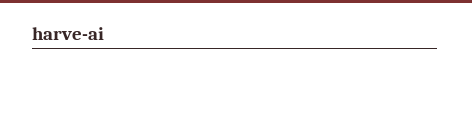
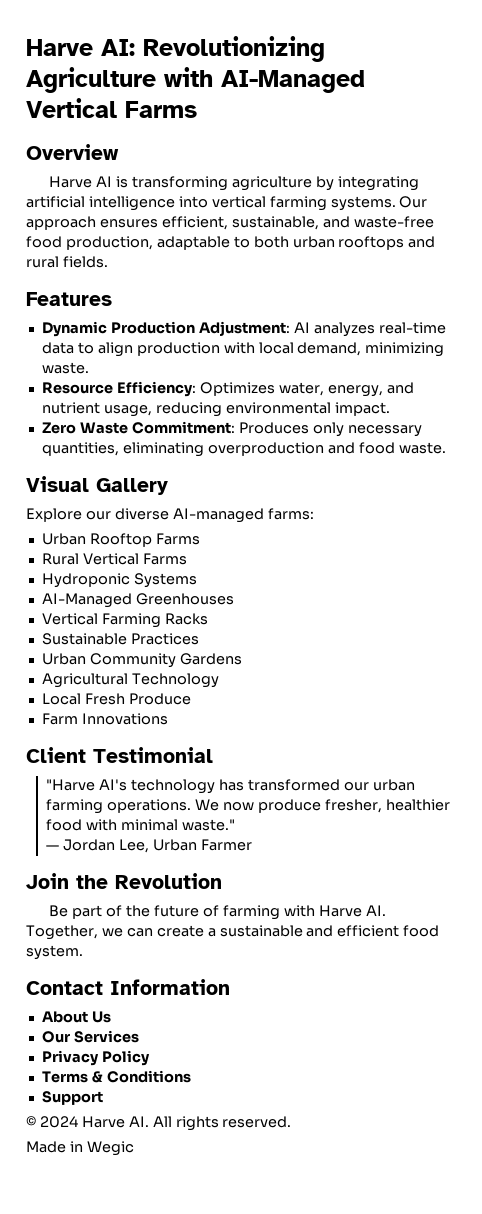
- harve-ai
+ Harve AI: Revolutionizing Agriculture with AI-Managed Vertical Farms
+ Overview
+ Harve AI is transforming agriculture by integrating artificial intelligence into vertical farming systems. Our approach ensures efficient, sustainable, and waste-free food production, adaptable to both urban rooftops and rural fields.
+ Features
+ Dynamic Production Adjustment: AI analyzes real-time data to align production with local demand, minimizing waste.
+ Resource Efficiency: Optimizes water, energy, and nutrient usage, reducing environmental impact.
+ Zero Waste Commitment: Produces only necessary quantities, eliminating overproduction and food waste.
+ Visual Gallery
+ Explore our diverse AI-managed farms:
+ Urban Rooftop Farms
+ Rural Vertical Farms
+ Hydroponic Systems
+ AI-Managed Greenhouses
+ Vertical Farming Racks
+ Sustainable Practices
+ Urban Community Gardens
+ Agricultural Technology
+ Local Fresh Produce
+ Farm Innovations
+ Client Testimonial
+ "Harve AI's technology has transformed our urban farming operations. We now produce fresher, healthier food with minimal waste."
+ — Jordan Lee, Urban Farmer
+ Join the Revolution
+ Be part of the future of farming with Harve AI. Together, we can create a sustainable and efficient food system.
+ Contact Information
+ About Us
+ Our Services
+ Privacy Policy
+ Terms & Conditions
+ Support
+ © 2024 Harve AI. All rights reserved.
+ Made in Wegic

